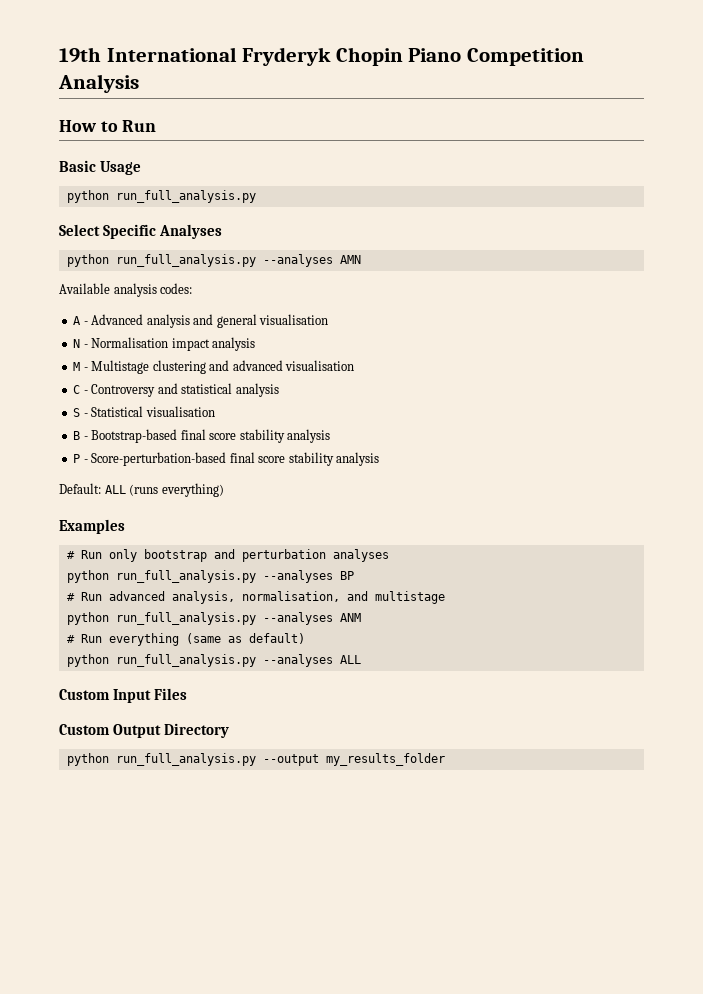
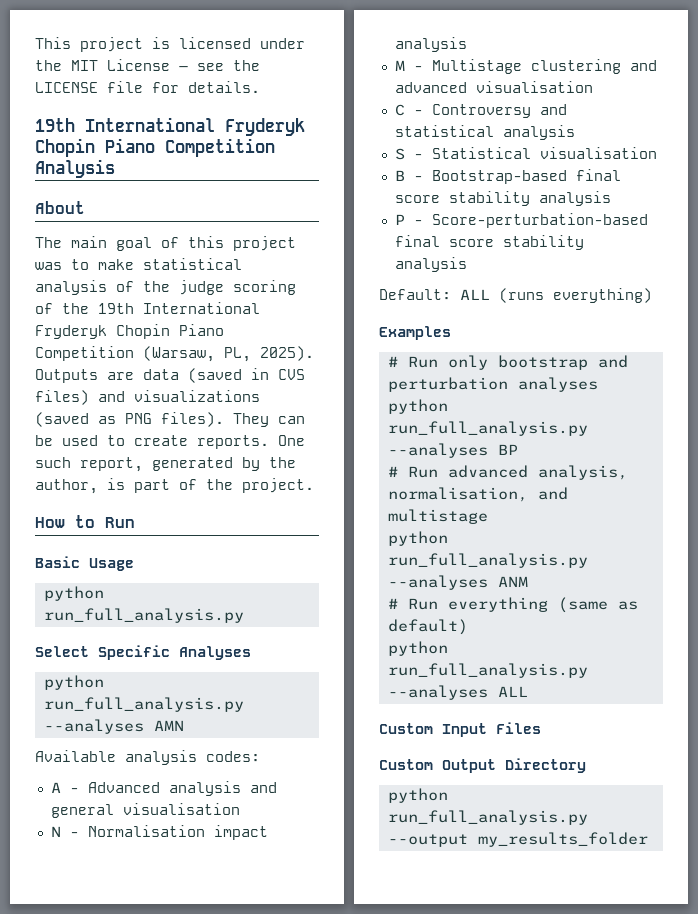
+ This project is licensed under the MIT License – see the LICENSE file for details.
+ About
+ The main goal of this project was to make statistical analysis of the judge scoring of the 19th International Fryderyk Chopin Piano Competition (Warsaw, PL, 2025). Outputs are data (saved in CVS files) and visualizations (saved as PNG files). They can be used to create reports. One such report, generated by the author, is part of the project.

